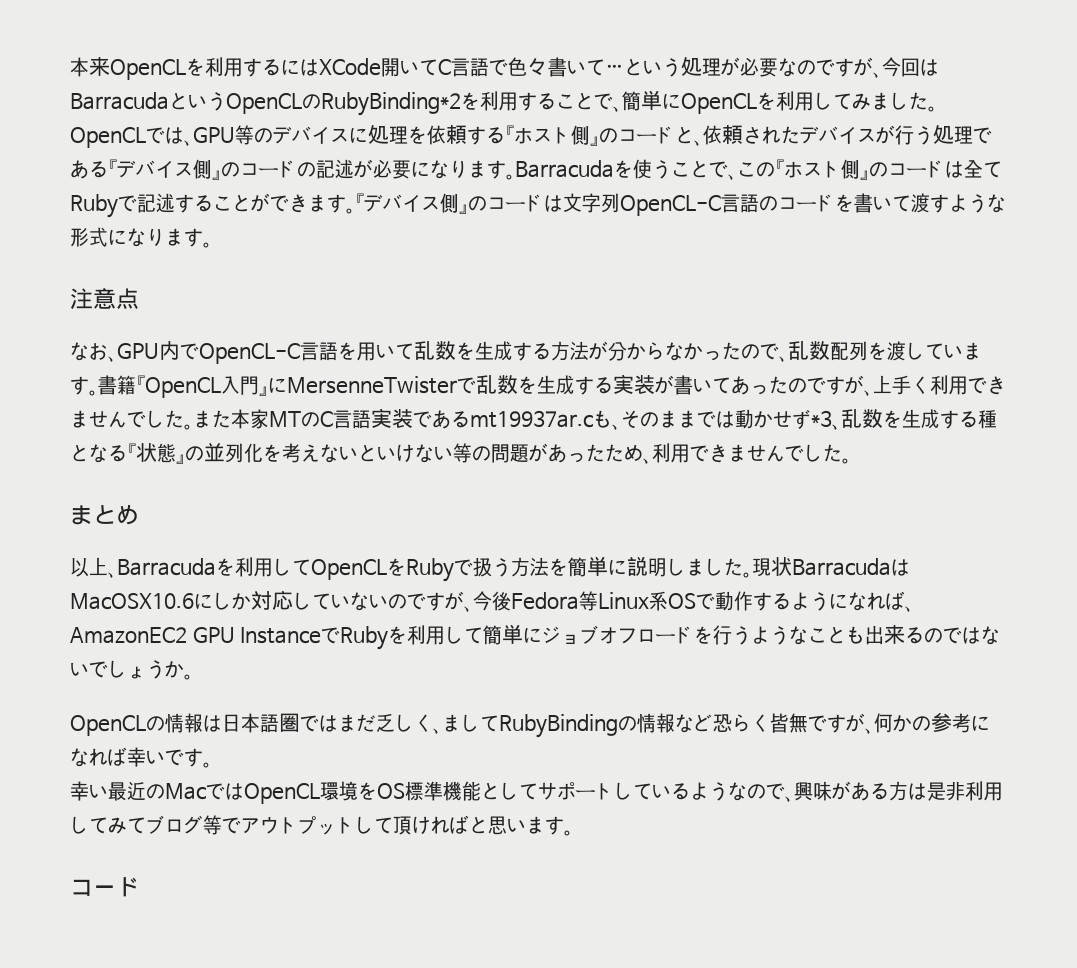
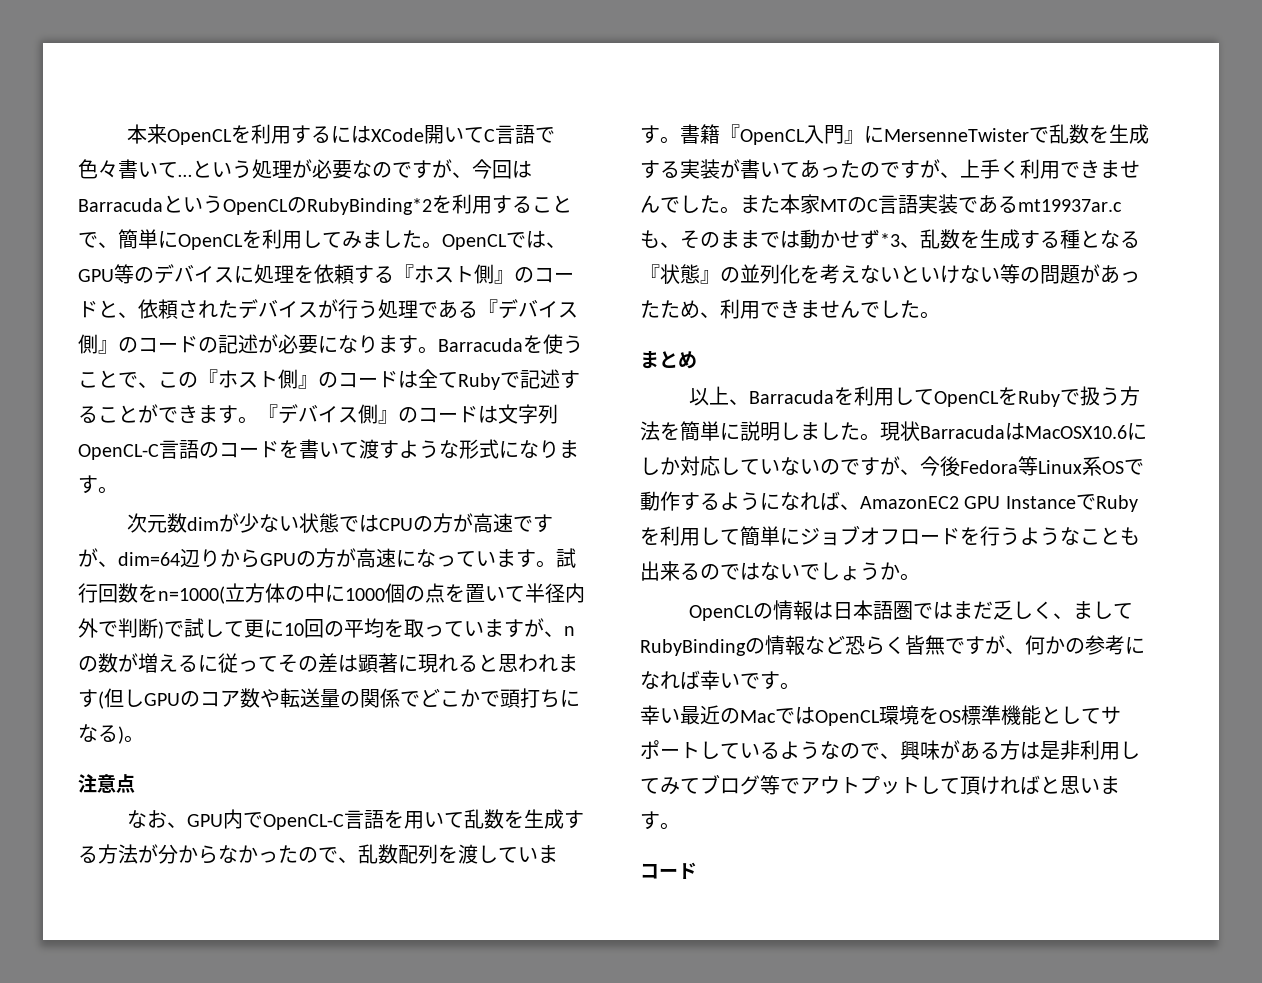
+ 次元数dimが少ない状態ではCPUの方が高速ですが、dim=64辺りからGPUの方が高速になっています。試行回数をn=1000(立方体の中に1000個の点を置いて半径内外で判断)で試して更に10回の平均を取っていますが、nの数が増えるに従ってその差は顕著に現れると思われます(但しGPUのコア数や転送量の関係でどこかで頭打ちになる)。

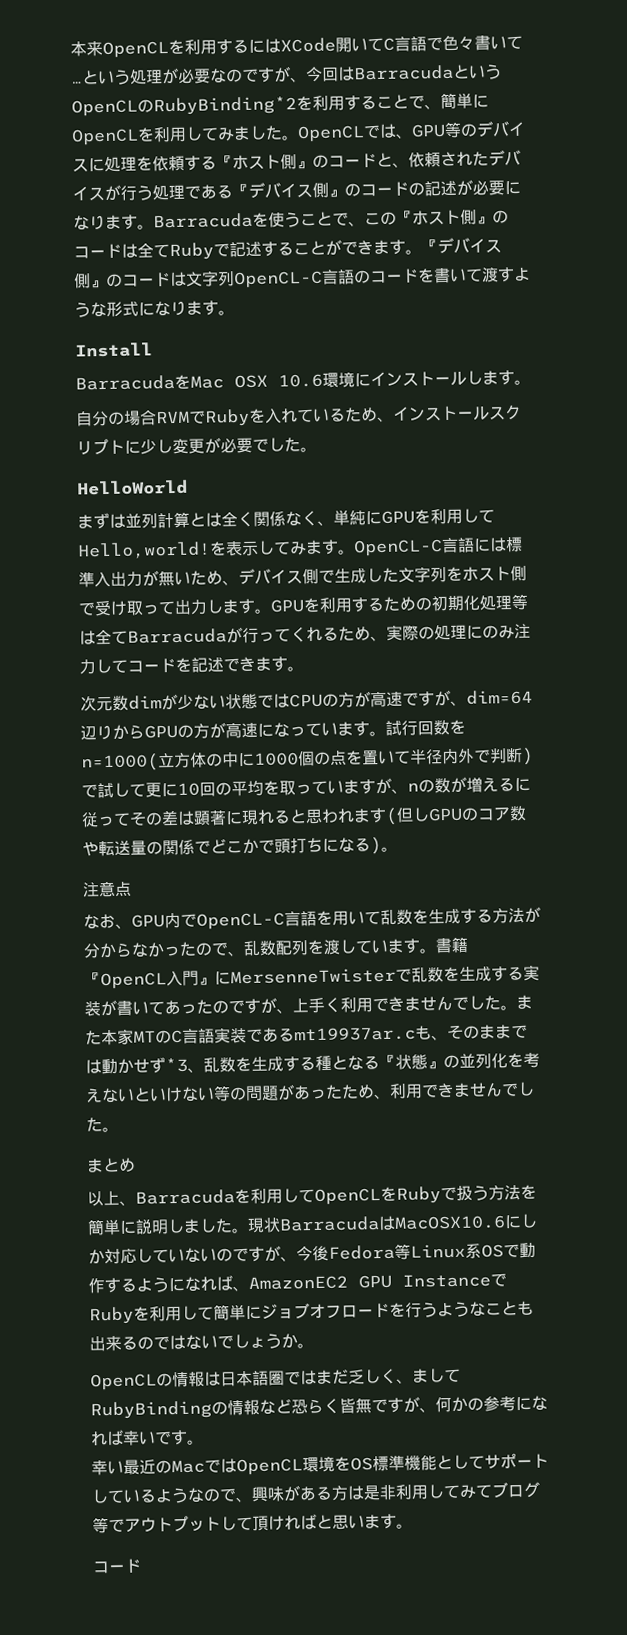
+ Install
+ BarracudaをMac OSX 10.6環境にインストールします。
+ 自分の場合RVMでRubyを入れているため、インストールスクリプトに少し変更が必要でした。
+ HelloWorld
+ まずは並列計算とは全く関係なく、単純にGPUを利用してHello,world!を表示してみます。OpenCL-C言語には標準入出力が無いため、デバイス側で生成した文字列をホスト側で受け取って出力します。GPUを利用するための初期化処理等は全てBarracudaが行ってくれるため、実際の処理にのみ注力してコードを記述できます。

